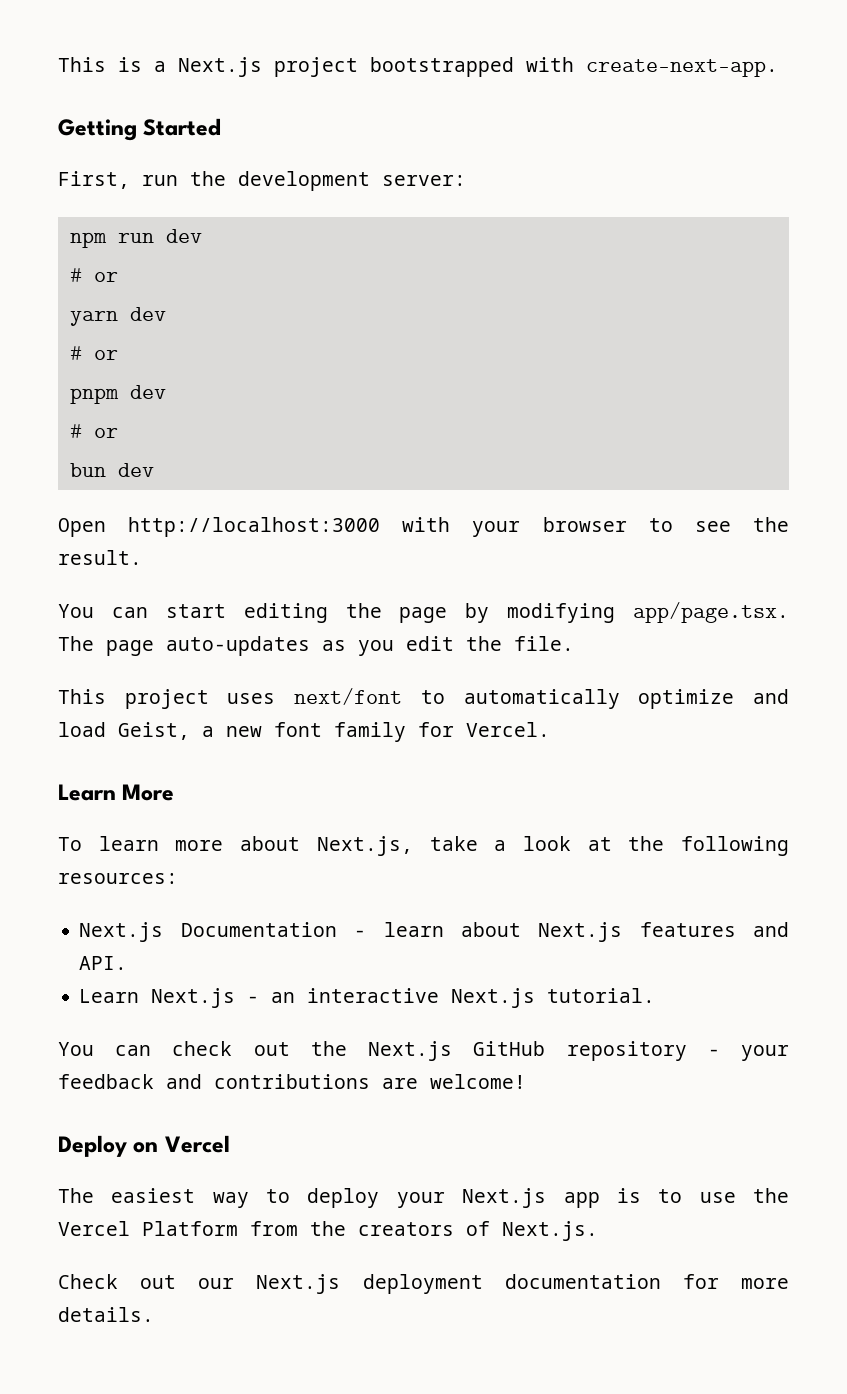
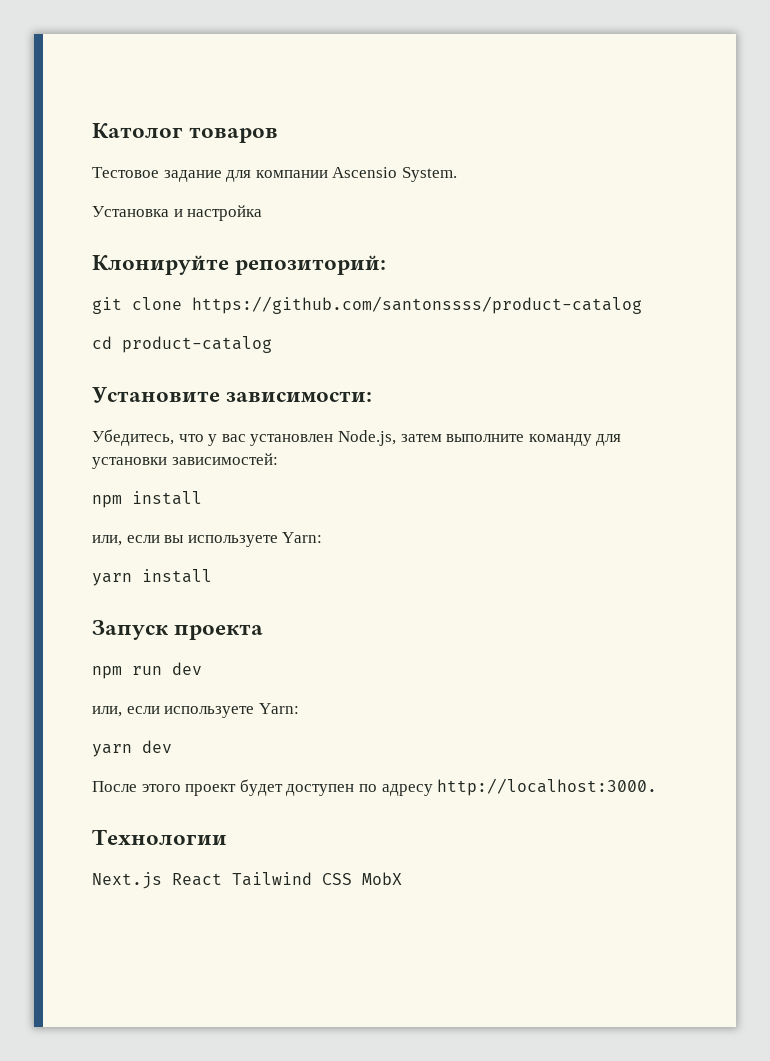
- This is a Next.js project bootstrapped with create-next-app.
- Getting Started
- First, run the development server:
+ Католог товаров
+ Тестовое задание для компании Ascensio System.
+ Установка и настройка
+ Клонируйте репозиторий:
+ git clone https://github.com/santonssss/product-catalog
+ cd product-catalog
+ Установите зависимости:
+ Убедитесь, что у вас установлен Node.js, затем выполните команду для установки зависимостей:
+ npm install
+ или, если вы используете Yarn:
+ yarn install
+ Запуск проекта
  npm run dev
- # or
+ или, если используете Yarn:
  yarn dev
- # or
- pnpm dev
- # or
- bun dev
- Open http://localhost:3000 with your browser to see the result.
- You can start editing the page by modifying app/page.tsx. The page auto-updates as you edit the file.
- This project uses next/font to automatically optimize and load Geist, a new font family for Vercel.
- Learn More
- To learn more about Next.js, take a look at the following resources:
- Next.js Documentation - learn about Next.js features and API.
- Learn Next.js - an interactive Next.js tutorial.
- You can check out the Next.js GitHub repository - your feedback and contributions are welcome!
- Deploy on Vercel
- The easiest way to deploy your Next.js app is to use the Vercel Platform from the creators of Next.js.
- Check out our Next.js deployment documentation for more details.
+ После этого проект будет доступен по адресу http://localhost:3000.
+ Технологии
+ Next.js React Tailwind CSS MobX

